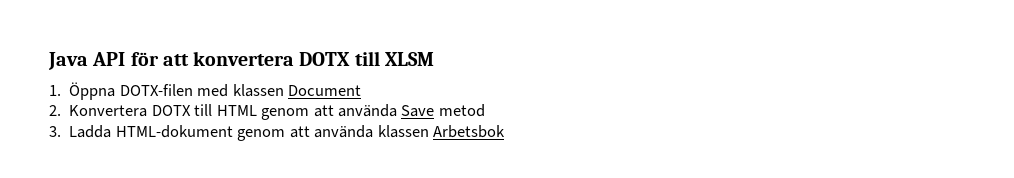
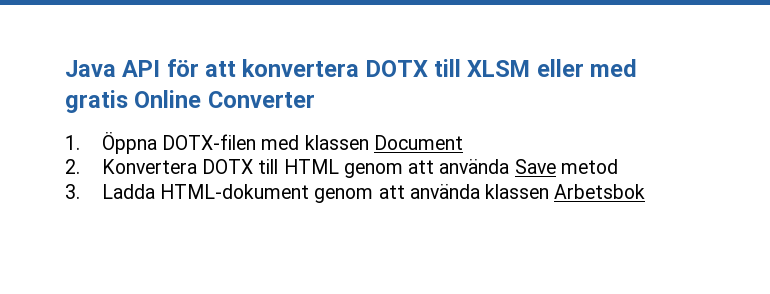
- Java API för att konvertera DOTX till XLSM
+ Java API för att konvertera DOTX till XLSM eller med gratis Online Converter

